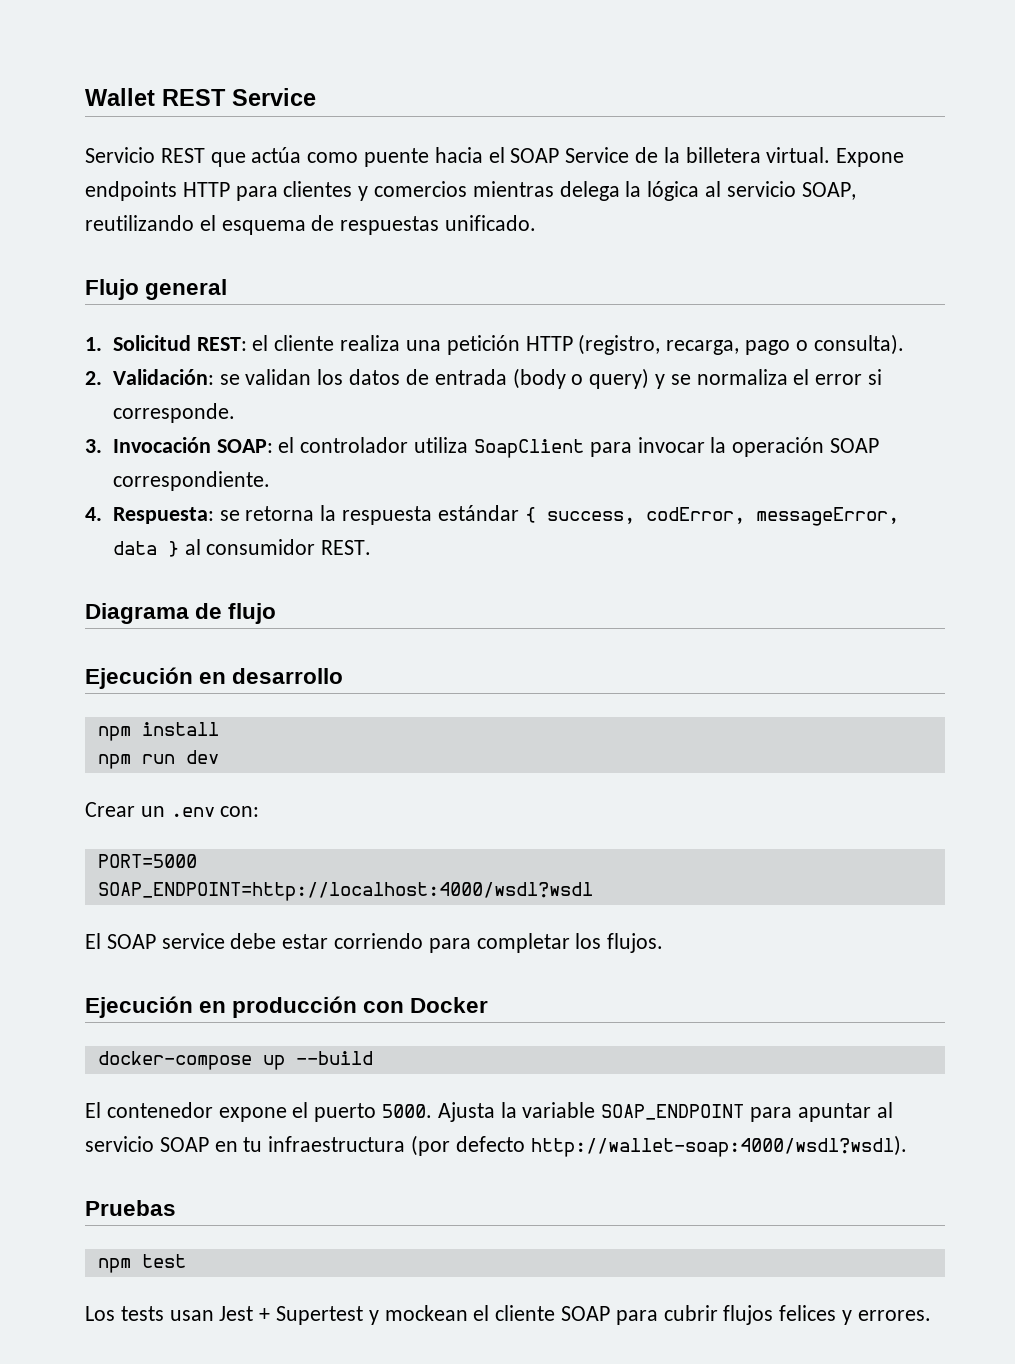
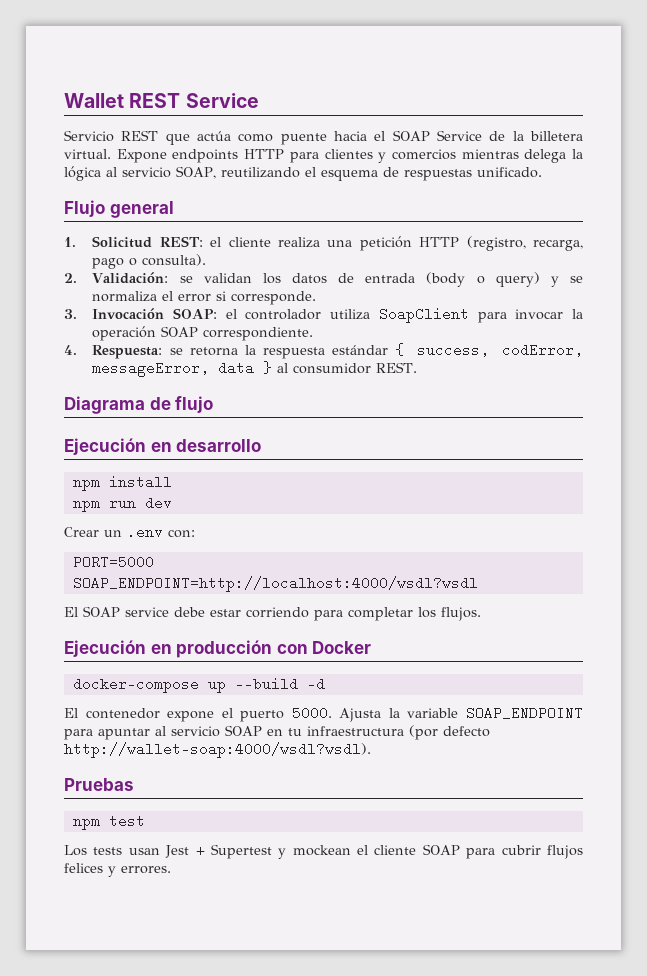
- docker-compose up --build
+ docker-compose up --build -d

